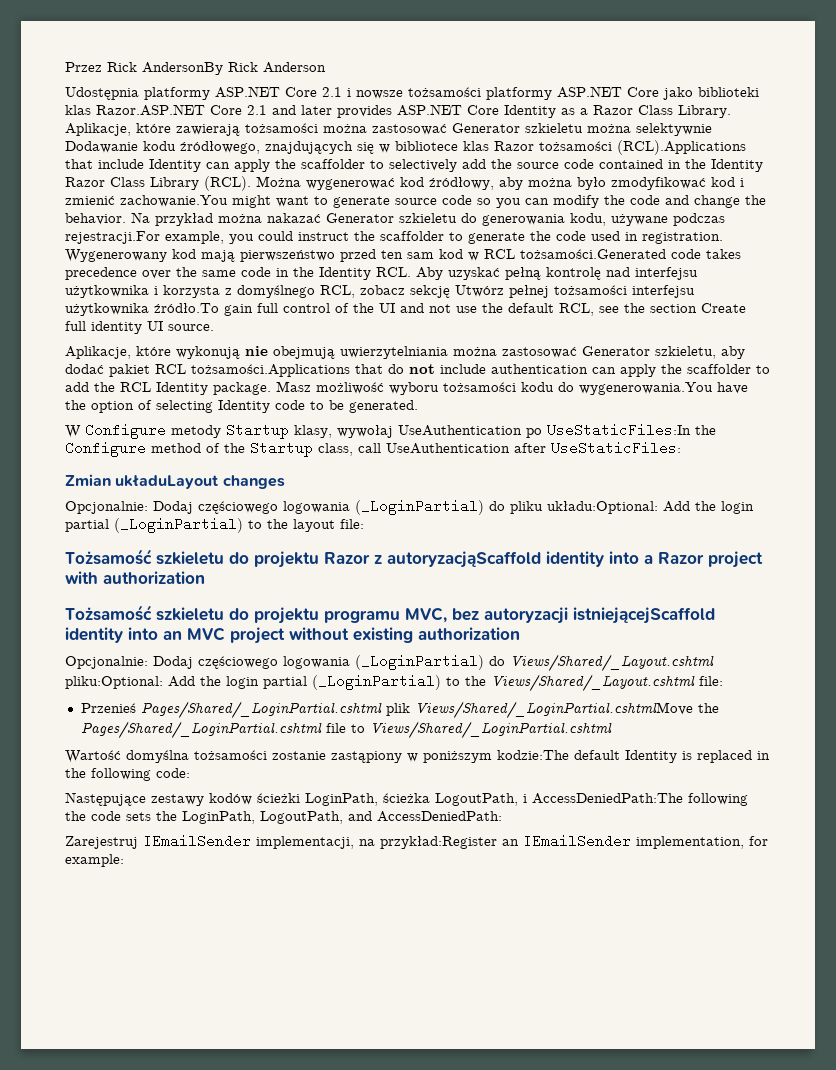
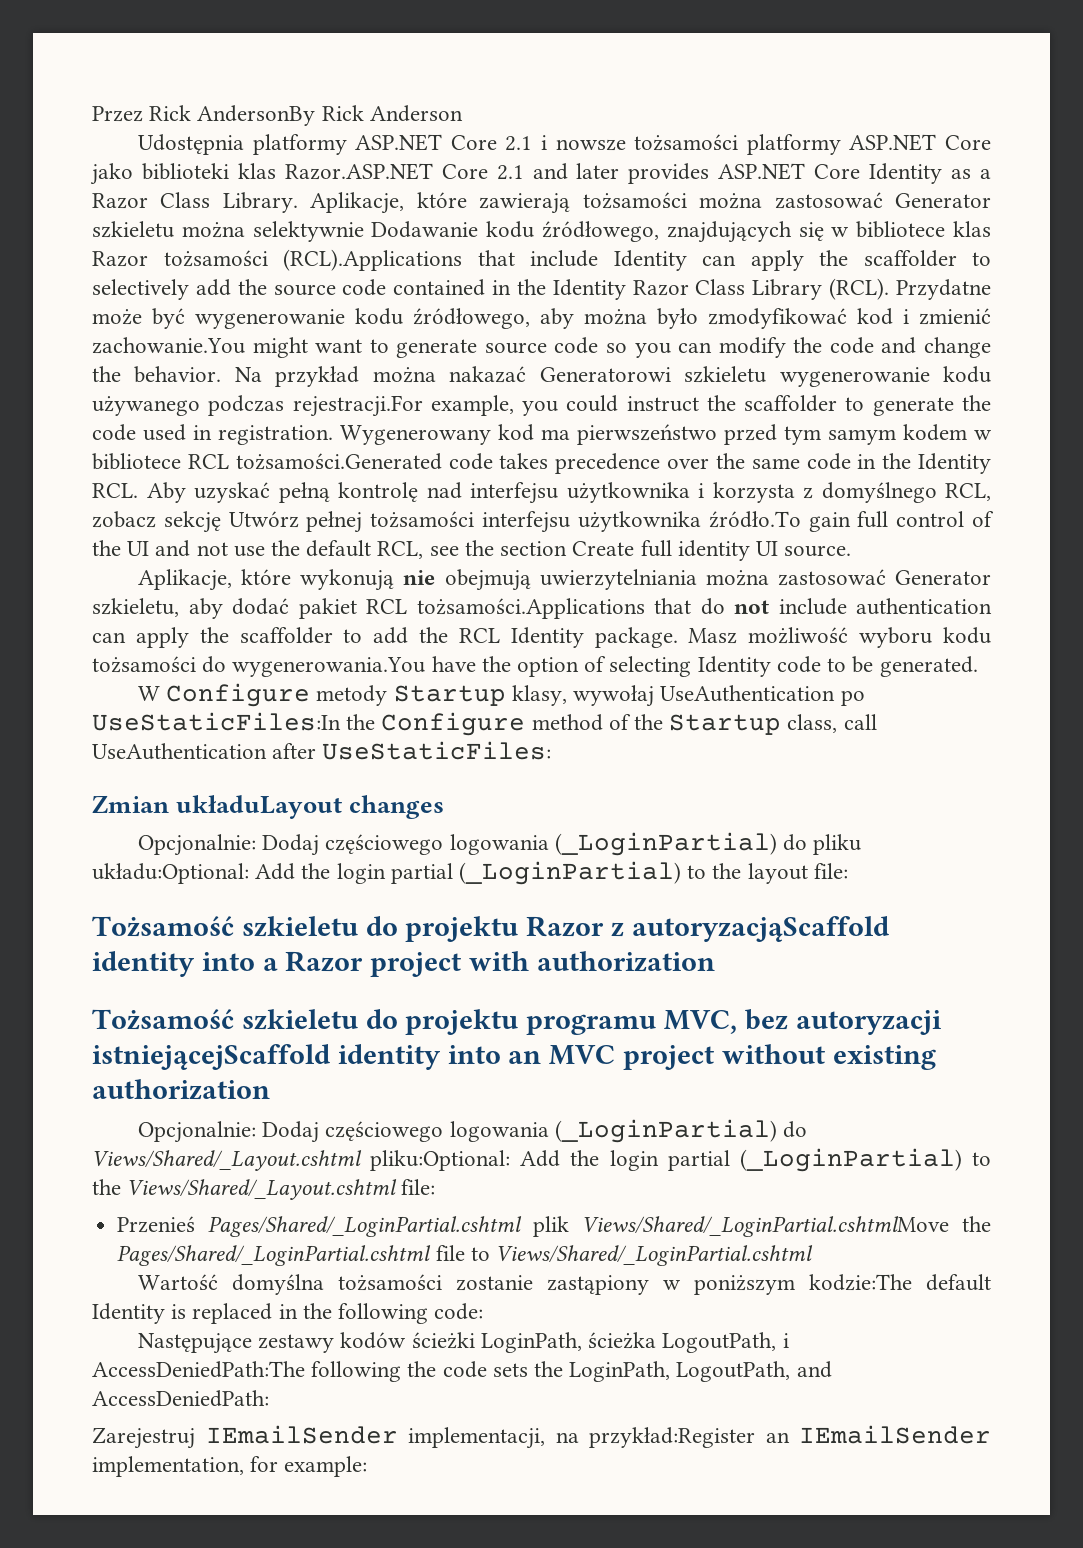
- Można wygenerować kod źródłowy, aby można było zmodyfikować kod i zmienić zachowanie.You might want to generate source code so you can modify the code and change the behavior.
+ Przydatne może być wygenerowanie kodu źródłowego, aby można było zmodyfikować kod i zmienić zachowanie.You might want to generate source code so you can modify the code and change the behavior.
- Na przykład można nakazać Generator szkieletu do generowania kodu, używane podczas rejestracji.For example, you could instruct the scaffolder to generate the code used in registration.
+ Na przykład można nakazać Generatorowi szkieletu wygenerowanie kodu używanego podczas rejestracji.For example, you could instruct the scaffolder to generate the code used in registration.
- Wygenerowany kod mają pierwszeństwo przed ten sam kod w RCL tożsamości.Generated code takes precedence over the same code in the Identity RCL. Aby uzyskać pełną kontrolę nad interfejsu użytkownika i korzysta z domyślnego RCL, zobacz sekcję Utwórz pełnej tożsamości interfejsu użytkownika źródło.To gain full control of the UI and not use the default RCL, see the section Create full identity UI source.
+ Wygenerowany kod ma pierwszeństwo przed tym samym kodem w bibliotece RCL tożsamości.Generated code takes precedence over the same code in the Identity RCL. Aby uzyskać pełną kontrolę nad interfejsu użytkownika i korzysta z domyślnego RCL, zobacz sekcję Utwórz pełnej tożsamości interfejsu użytkownika źródło.To gain full control of the UI and not use the default RCL, see the section Create full identity UI source.
- Masz możliwość wyboru tożsamości kodu do wygenerowania.You have the option of selecting Identity code to be generated.
+ Masz możliwość wyboru kodu tożsamości do wygenerowania.You have the option of selecting Identity code to be generated.

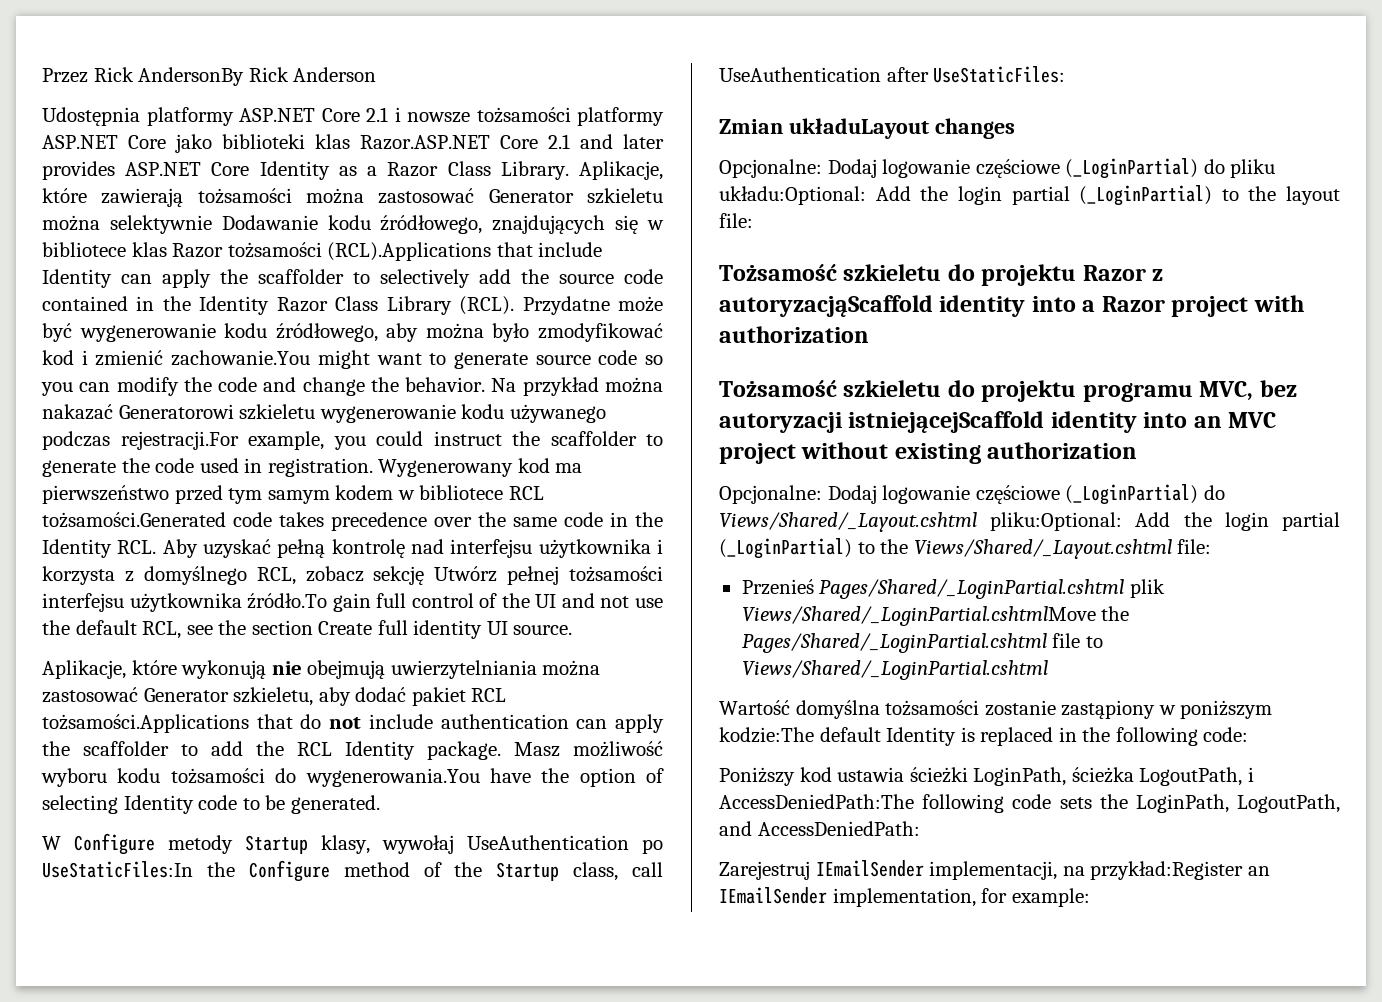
- Opcjonalnie: Dodaj częściowego logowania (_LoginPartial) do pliku układu:Optional: Add the login partial (_LoginPartial) to the layout file:
+ Opcjonalne: Dodaj logowanie częściowe (_LoginPartial) do pliku układu:Optional: Add the login partial (_LoginPartial) to the layout file:
- Opcjonalnie: Dodaj częściowego logowania (_LoginPartial) do Views/Shared/_Layout.cshtml pliku:Optional: Add the login partial (_LoginPartial) to the Views/Shared/_Layout.cshtml file:
+ Opcjonalne: Dodaj logowanie częściowe (_LoginPartial) do Views/Shared/_Layout.cshtml pliku:Optional: Add the login partial (_LoginPartial) to the Views/Shared/_Layout.cshtml file:
- Następujące zestawy kodów ścieżki LoginPath, ścieżka LogoutPath, i AccessDeniedPath:The following the code sets the LoginPath, LogoutPath, and AccessDeniedPath:
+ Poniższy kod ustawia ścieżki LoginPath, ścieżka LogoutPath, i AccessDeniedPath:The following code sets the LoginPath, LogoutPath, and AccessDeniedPath:

